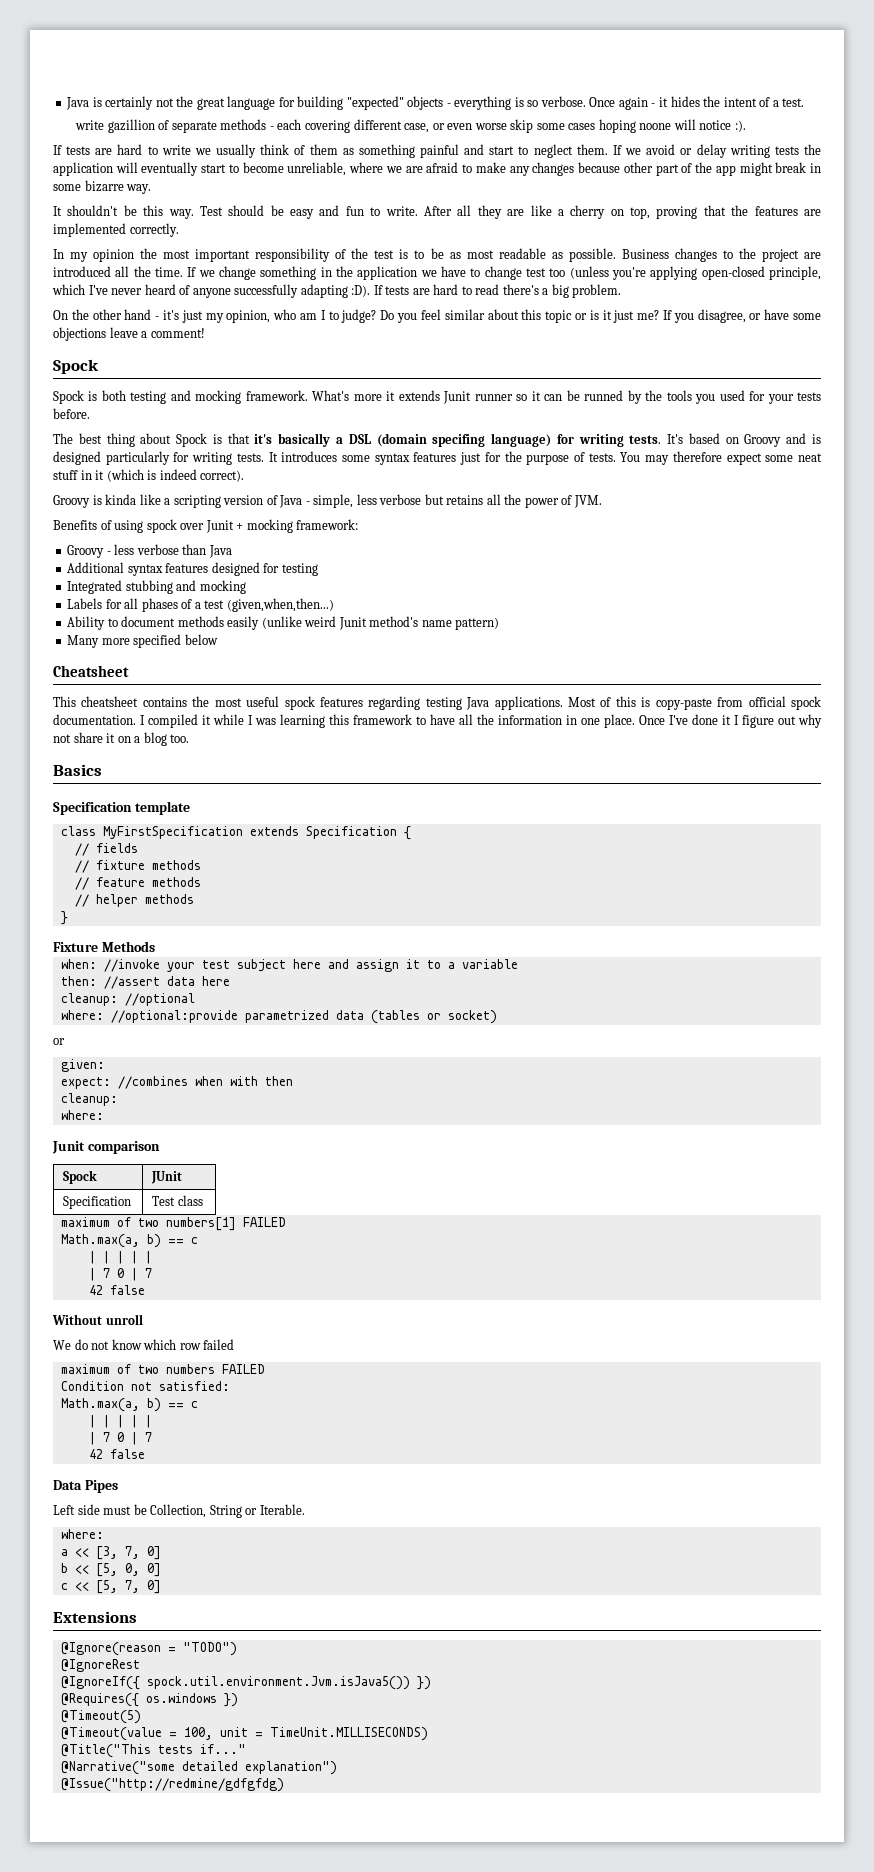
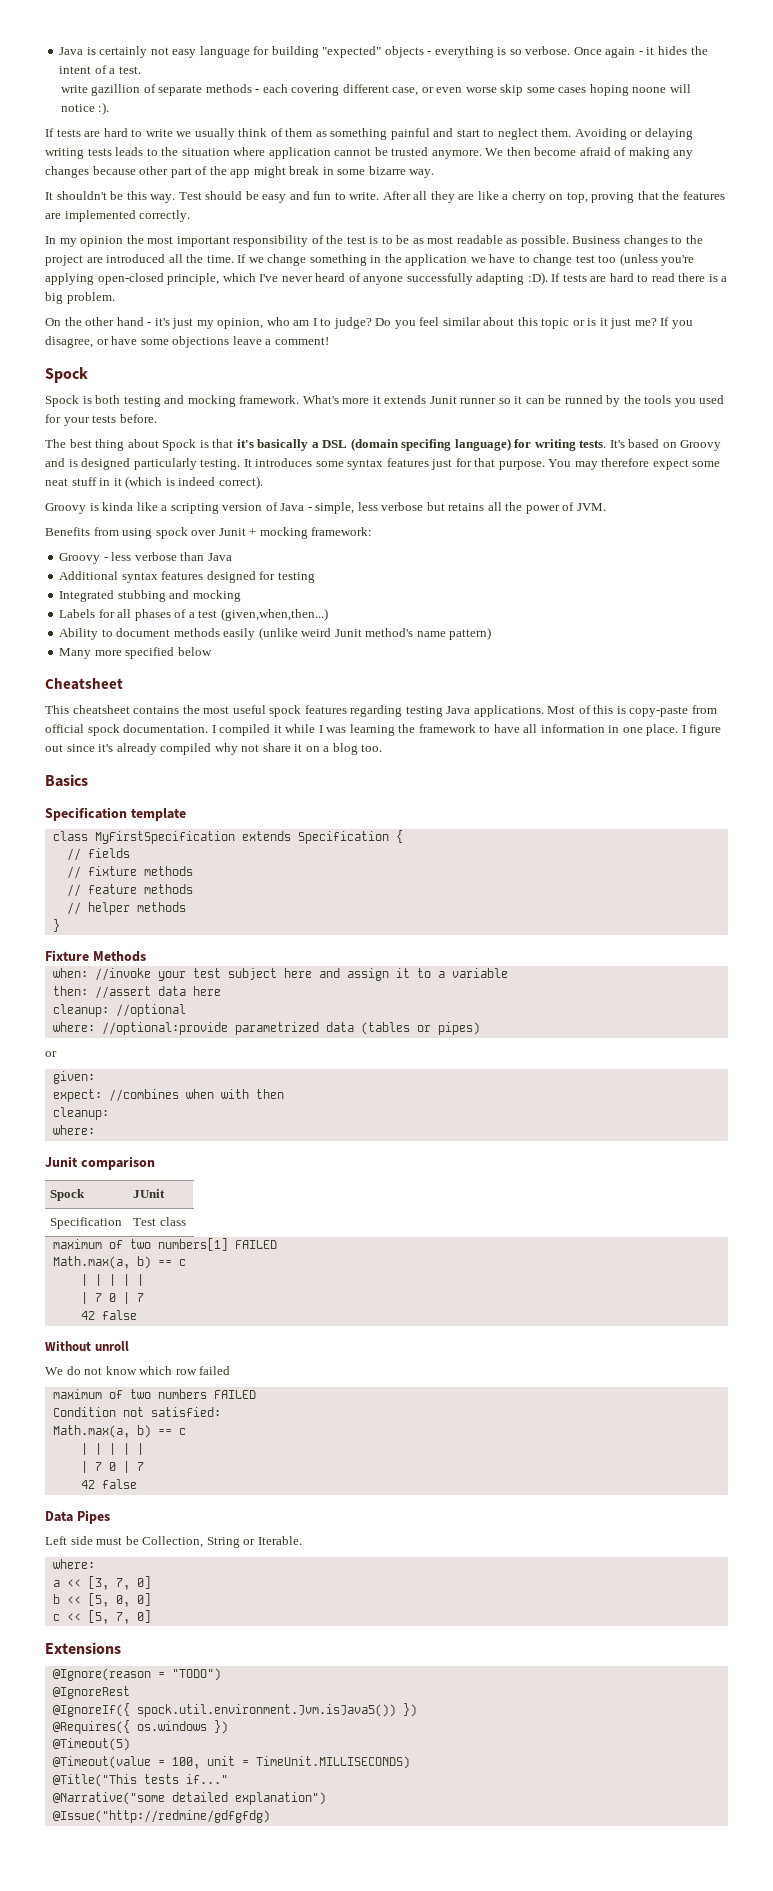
- Java is certainly not the great language for building "expected" objects - everything is so verbose.
+ Java is certainly not easy language for building "expected" objects - everything is so verbose.
- If we avoid or delay writing tests the application will eventually start to become unreliable, where we are afraid to make any changes because other part of the app might break in some bizarre way.
+ Avoiding or delaying writing tests leads to the situation where application cannot be trusted anymore. We then become afraid of making any changes because other part of the app might break in some bizarre way.
- If tests are hard to read there's a big problem.
+ If tests are hard to read there is a big problem.
- It's based on Groovy and is designed particularly for writing tests.
+ It's based on Groovy and is designed particularly testing.
- It introduces some syntax features just for the purpose of tests.
+ It introduces some syntax features just for that purpose.
- Benefits of using spock over Junit + mocking framework:
+ Benefits from using spock over Junit + mocking framework:
- I compiled it while I was learning this framework to have all the information in one place.
+ I compiled it while I was learning the framework to have all information in one place.
- Once I've done it I figure out why not share it on a blog too.
+ I figure out since it's already compiled why not share it on a blog too.
- where: //optional:provide parametrized data (tables or socket)
+ where: //optional:provide parametrized data (tables or pipes)

